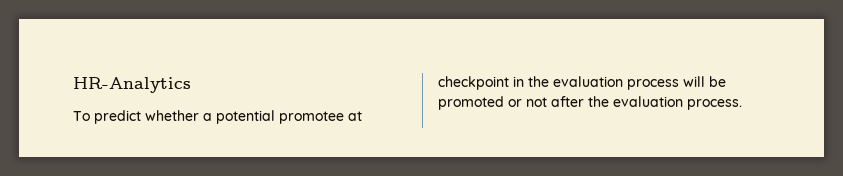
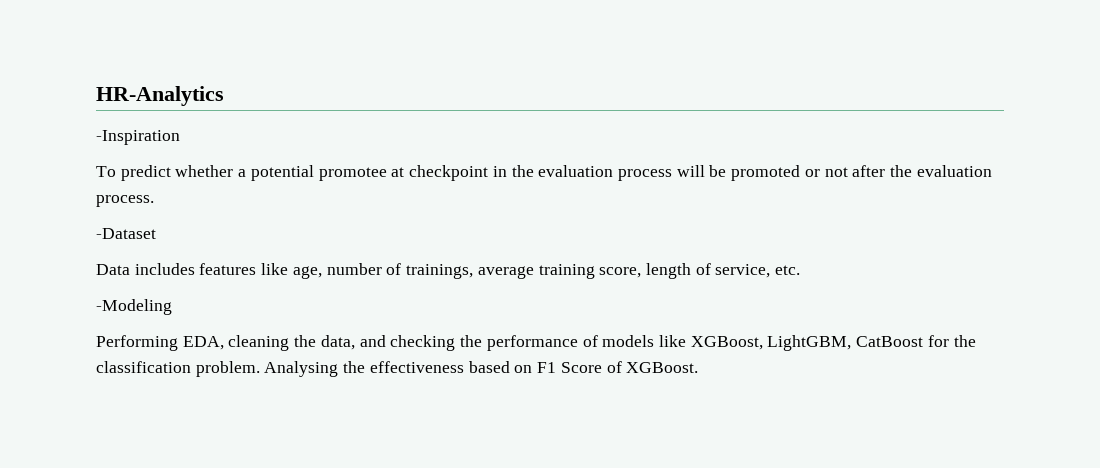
+ -Inspiration
+ -Dataset
+ Data includes features like age, number of trainings, average training score, length of service, etc.
+ -Modeling
+ Performing EDA, cleaning the data, and checking the performance of models like XGBoost, LightGBM, CatBoost for the classification problem. Analysing the effectiveness based on F1 Score of XGBoost.

